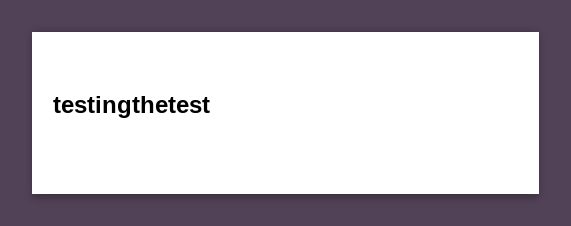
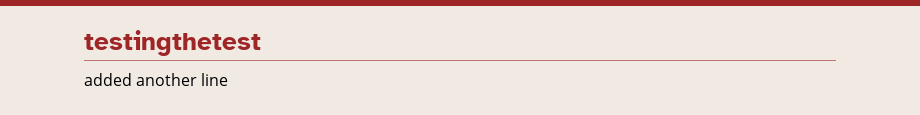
+ added another line

